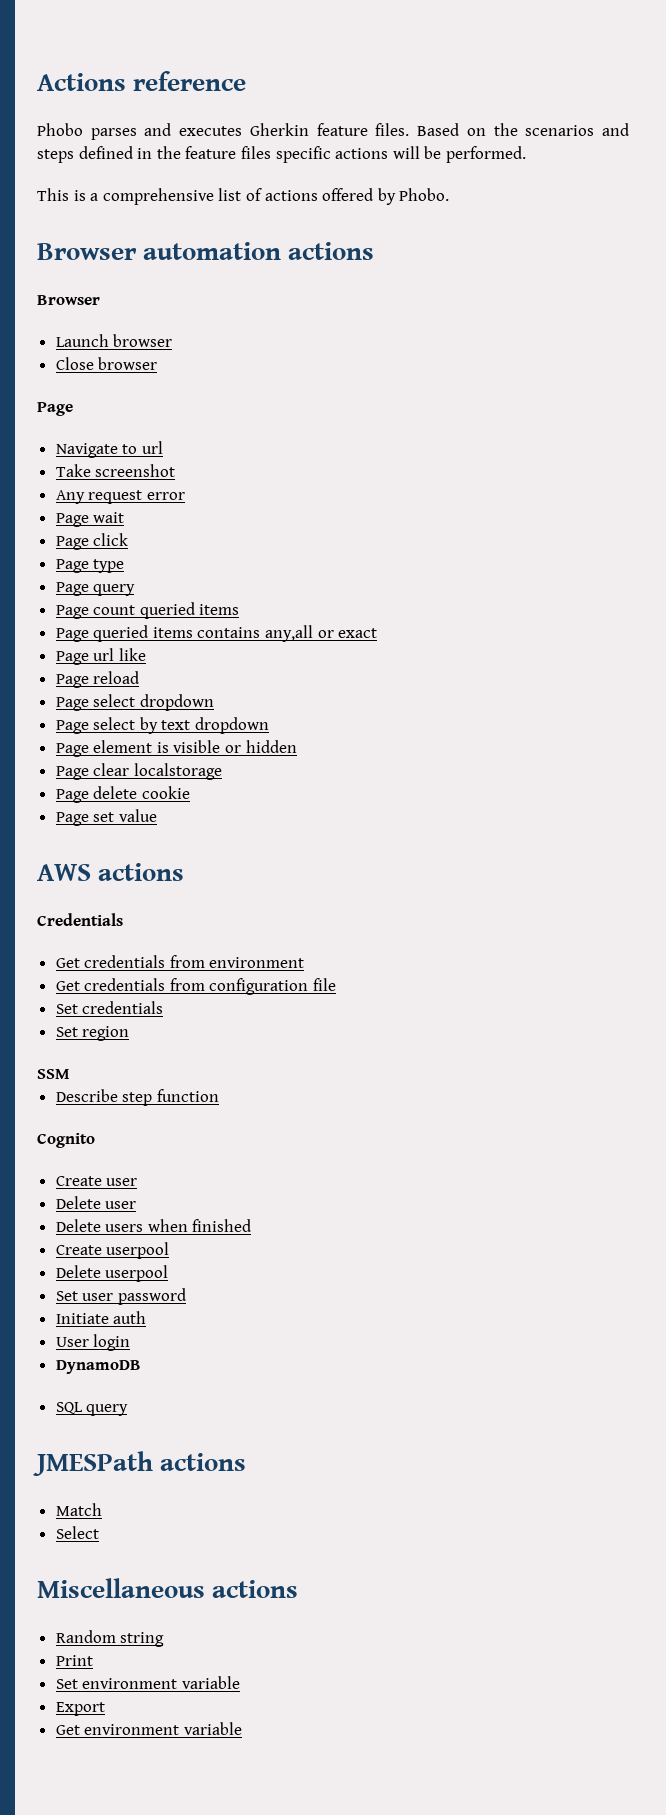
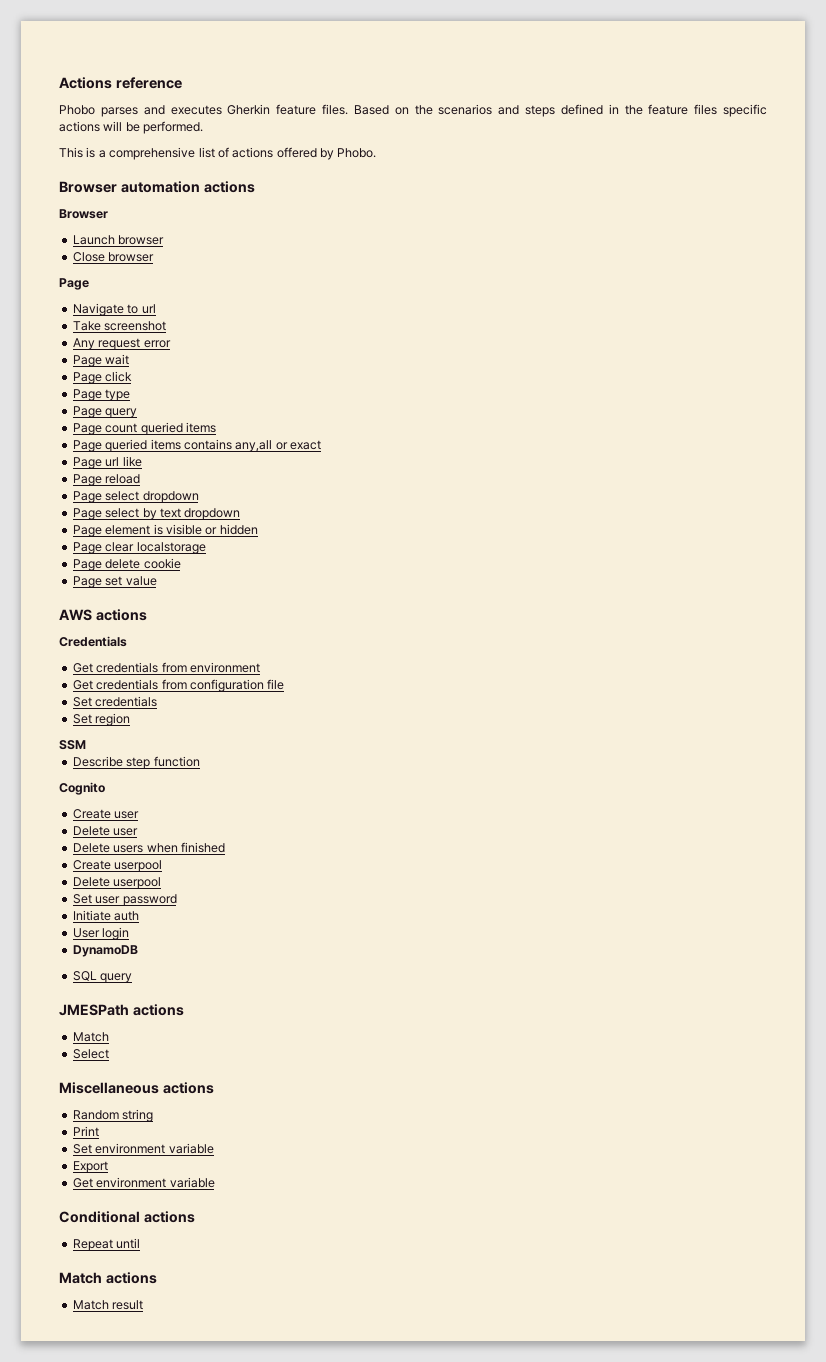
+ Conditional actions
+ Repeat until
+ Match actions
+ Match result

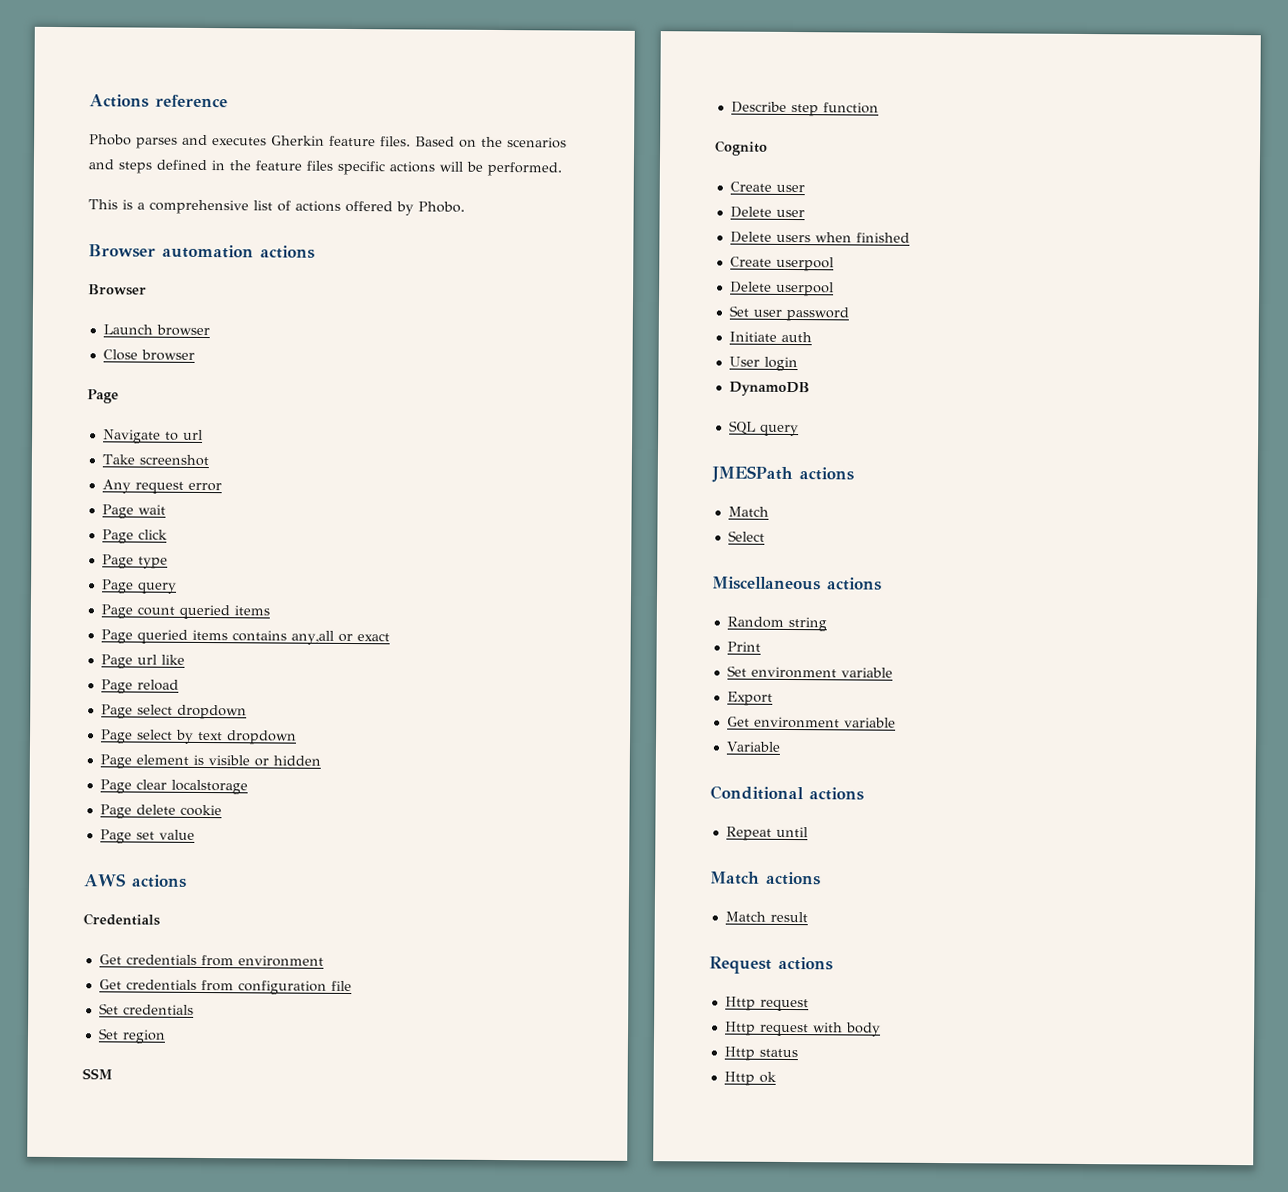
+ Variable
+ Request actions
+ Http request
+ Http request with body
+ Http status
+ Http ok

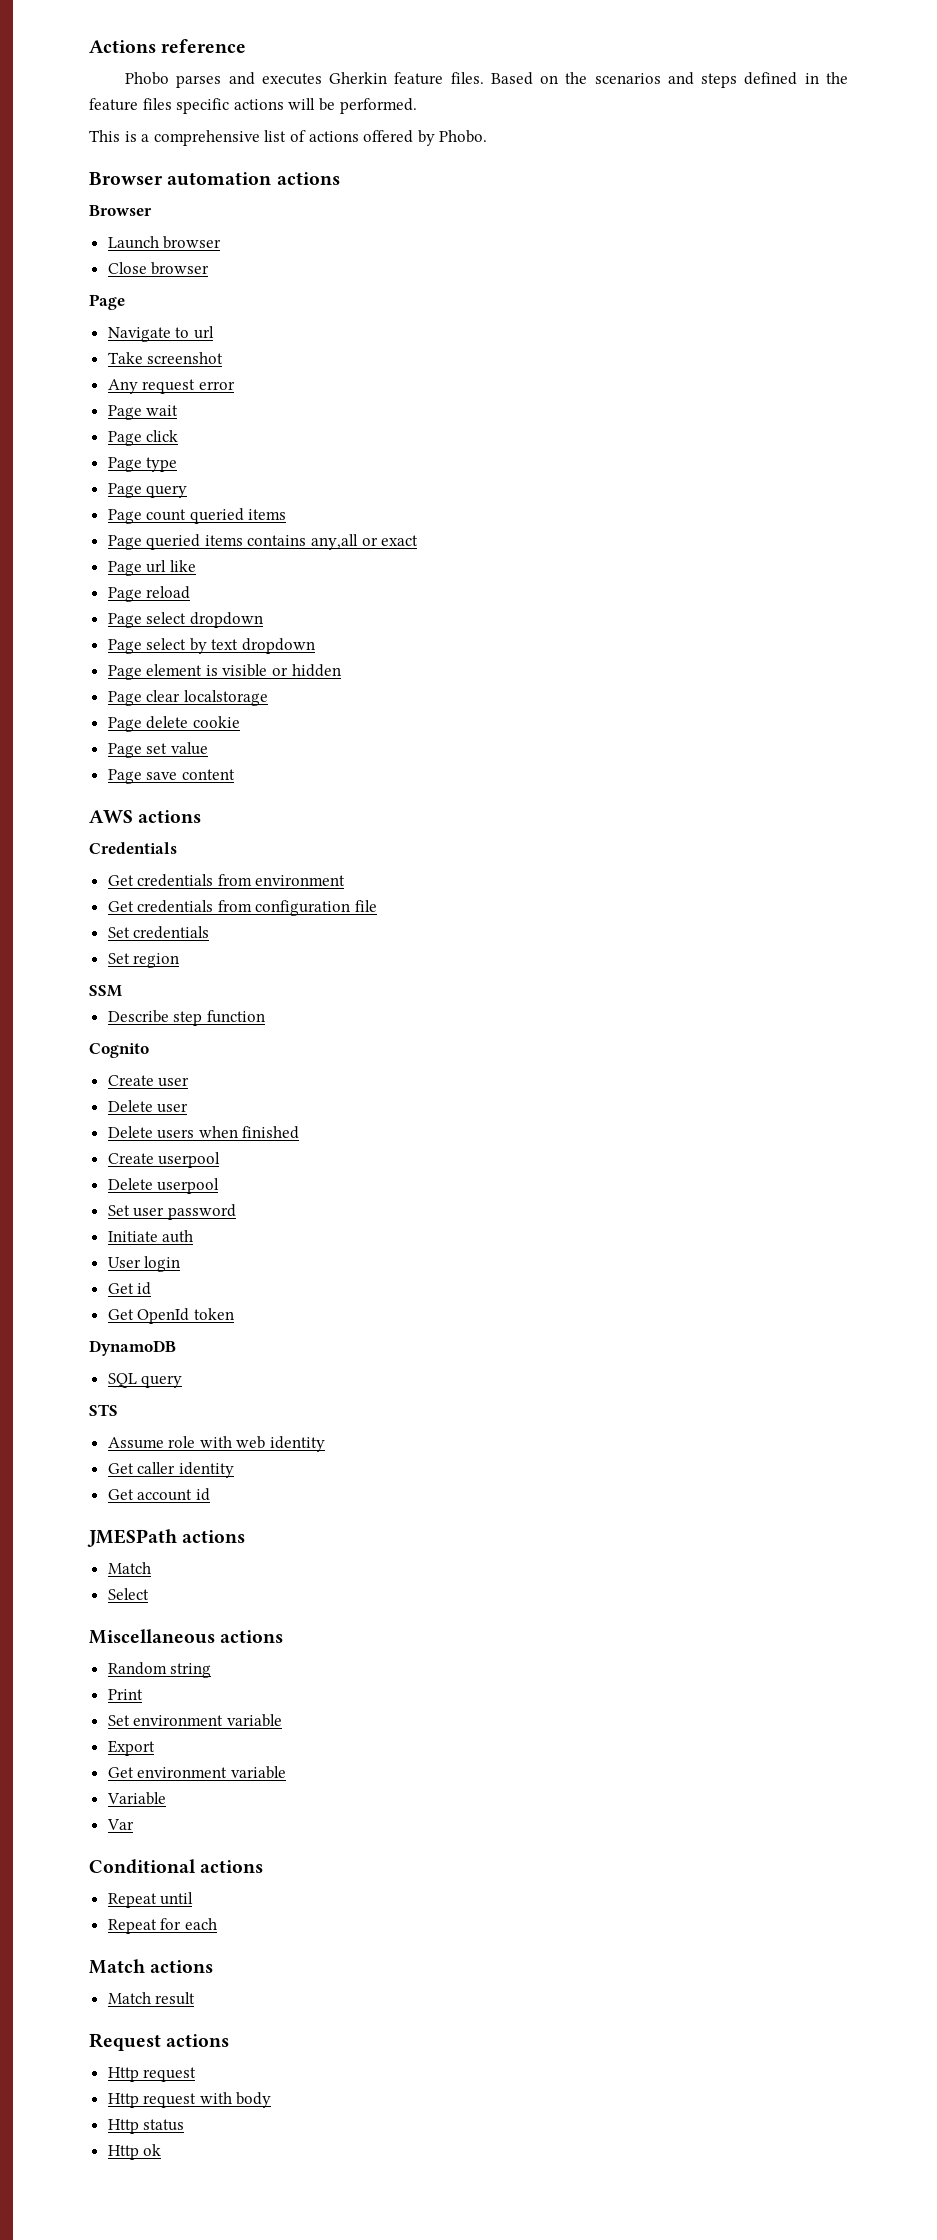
+ Page save content
+ Get id
+ Get OpenId token
  DynamoDB
  SQL query
+ STS
+ Assume role with web identity
+ Get caller identity
+ Get account id
+ Var
+ Repeat for each

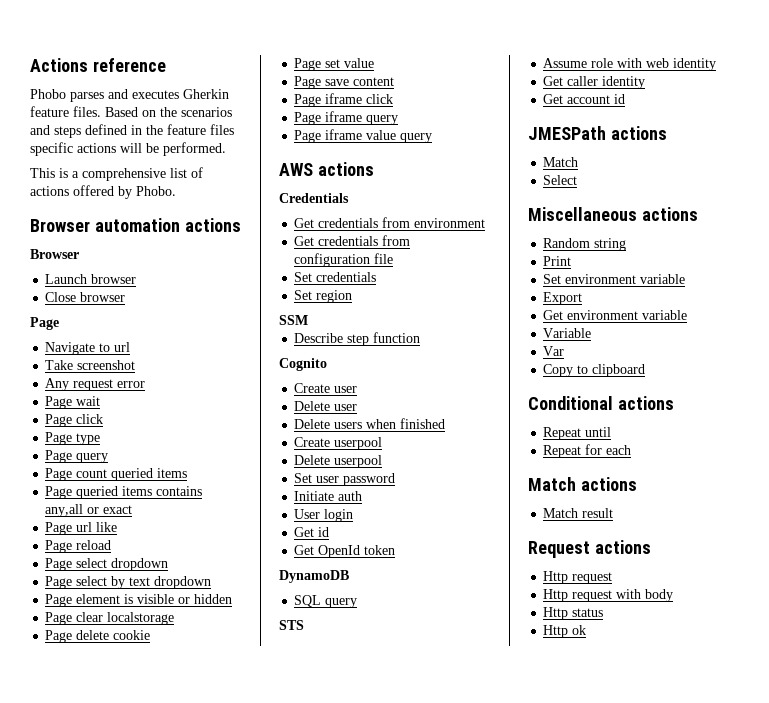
+ Page iframe click
+ Page iframe query
+ Page iframe value query
+ Copy to clipboard

